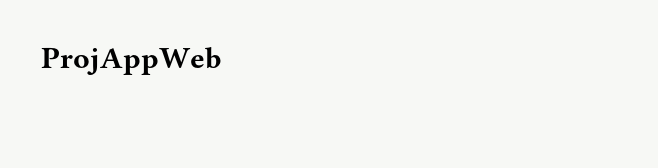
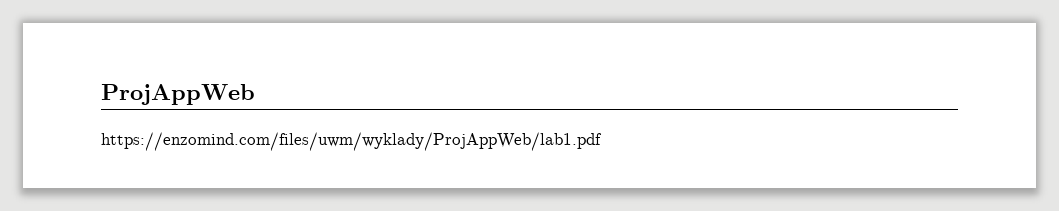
+ https://enzomind.com/files/uwm/wyklady/ProjAppWeb/lab1.pdf

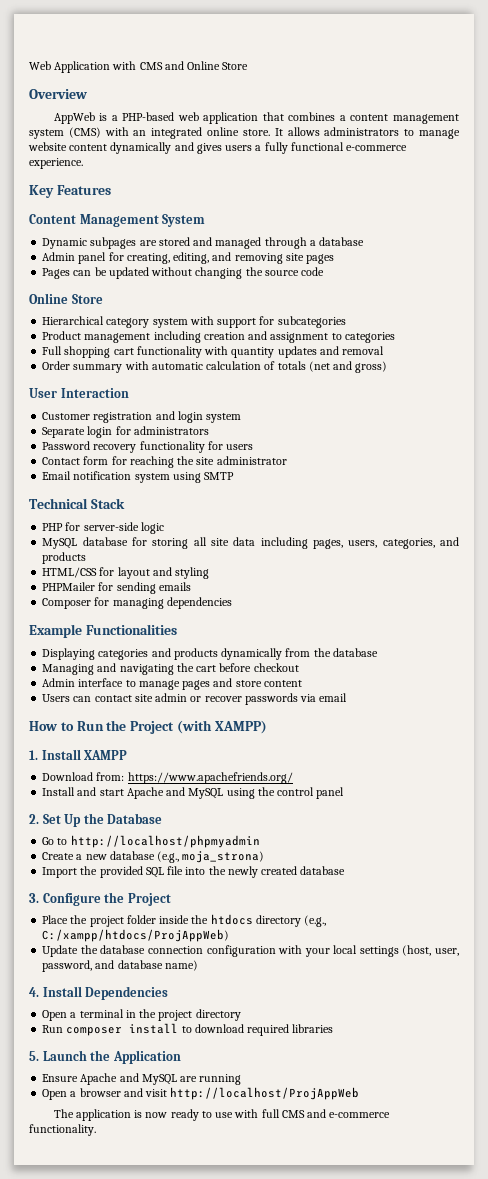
- ProjAppWeb
- https://enzomind.com/files/uwm/wyklady/ProjAppWeb/lab1.pdf
+ Web Application with CMS and Online Store
+ Overview
+ AppWeb is a PHP-based web application that combines a content management system (CMS) with an integrated online store. It allows administrators to manage website content dynamically and gives users a fully functional e-commerce experience.
+ Key Features
+ Content Management System
+ Dynamic subpages are stored and managed through a database
+ Admin panel for creating, editing, and removing site pages
+ Pages can be updated without changing the source code
+ Online Store
+ Hierarchical category system with support for subcategories
+ Product management including creation and assignment to categories
+ Full shopping cart functionality with quantity updates and removal
+ Order summary with automatic calculation of totals (net and gross)
+ User Interaction
+ Customer registration and login system
+ Separate login for administrators
+ Password recovery functionality for users
+ Contact form for reaching the site administrator
+ Email notification system using SMTP
+ Technical Stack
+ PHP for server-side logic
+ MySQL database for storing all site data including pages, users, categories, and products
+ HTML/CSS for layout and styling
+ PHPMailer for sending emails
+ Composer for managing dependencies
+ Example Functionalities
+ Displaying categories and products dynamically from the database
+ Managing and navigating the cart before checkout
+ Admin interface to manage pages and store content
+ Users can contact site admin or recover passwords via email
+ How to Run the Project (with XAMPP)
+ 1. Install XAMPP
+ Download from: https://www.apachefriends.org/
+ Install and start Apache and MySQL using the control panel
+ 2. Set Up the Database
+ Go to http://localhost/phpmyadmin
+ Create a new database (e.g., moja_strona)
+ Import the provided SQL file into the newly created database
+ 3. Configure the Project
+ Place the project folder inside the htdocs directory (e.g., C:/xampp/htdocs/ProjAppWeb)
+ Update the database connection configuration with your local settings (host, user, password, and database name)
+ 4. Install Dependencies
+ Open a terminal in the project directory
+ Run composer install to download required libraries
+ 5. Launch the Application
+ Ensure Apache and MySQL are running
+ Open a browser and visit http://localhost/ProjAppWeb
+ The application is now ready to use with full CMS and e-commerce functionality.

